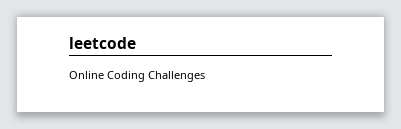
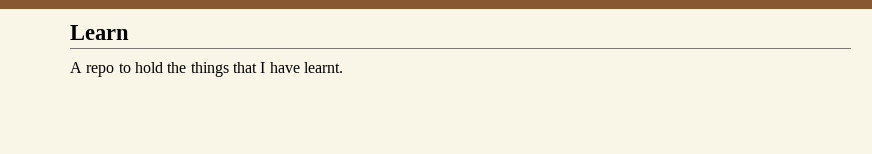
- leetcode
- Online Coding Challenges
+ Learn
+ A repo to hold the things that I have learnt.

